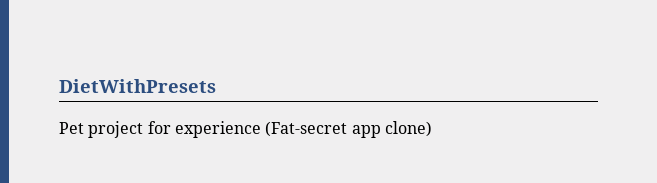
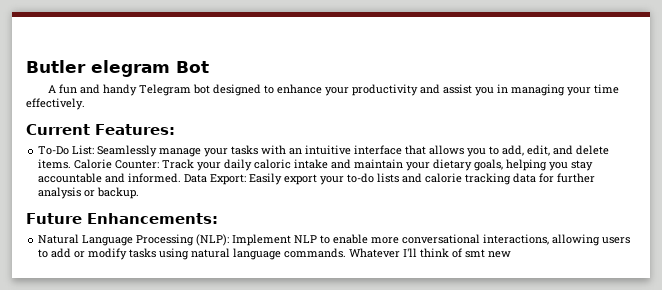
- DietWithPresets
- Pet project for experience (Fat-secret app clone)
+ Butler elegram Bot
+ A fun and handy Telegram bot designed to enhance your productivity and assist you in managing your time effectively.
+ Current Features:
+ To-Do List: Seamlessly manage your tasks with an intuitive interface that allows you to add, edit, and delete items. Calorie Counter: Track your daily caloric intake and maintain your dietary goals, helping you stay accountable and informed. Data Export: Easily export your to-do lists and calorie tracking data for further analysis or backup.
+ Future Enhancements:
+ Natural Language Processing (NLP): Implement NLP to enable more conversational interactions, allowing users to add or modify tasks using natural language commands. Whatever I'll think of smt new

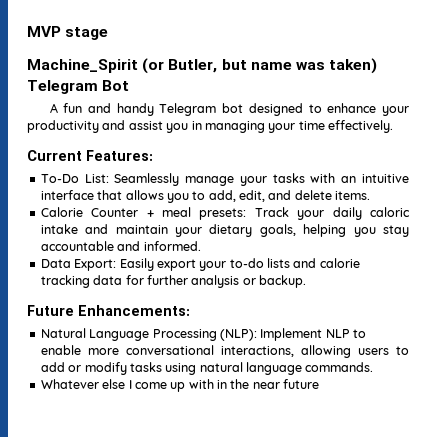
- Butler elegram Bot
+ MVP stage
+ Machine_Spirit (or Butler, but name was taken) Telegram Bot
- To-Do List: Seamlessly manage your tasks with an intuitive interface that allows you to add, edit, and delete items. Calorie Counter: Track your daily caloric intake and maintain your dietary goals, helping you stay accountable and informed. Data Export: Easily export your to-do lists and calorie tracking data for further analysis or backup.
+ To-Do List: Seamlessly manage your tasks with an intuitive interface that allows you to add, edit, and delete items.
+ Calorie Counter + meal presets: Track your daily caloric intake and maintain your dietary goals, helping you stay accountable and informed.
+ Data Export: Easily export your to-do lists and calorie tracking data for further analysis or backup.
- Natural Language Processing (NLP): Implement NLP to enable more conversational interactions, allowing users to add or modify tasks using natural language commands. Whatever I'll think of smt new
+ Natural Language Processing (NLP): Implement NLP to enable more conversational interactions, allowing users to add or modify tasks using natural language commands.
+ Whatever else I come up with in the near future

